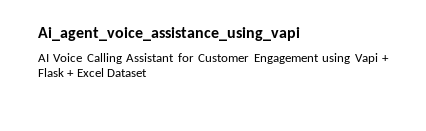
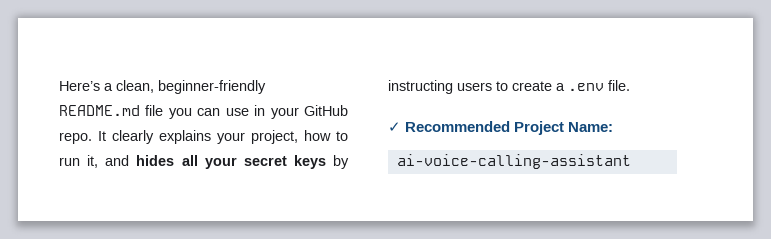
- Ai_agent_voice_assistance_using_vapi
- AI Voice Calling Assistant for Customer Engagement using Vapi + Flask + Excel Dataset
+ Here’s a clean, beginner-friendly README.md file you can use in your GitHub repo. It clearly explains your project, how to run it, and hides all your secret keys by instructing users to create a .env file.
+ ✓ Recommended Project Name:
+ ai-voice-calling-assistant

